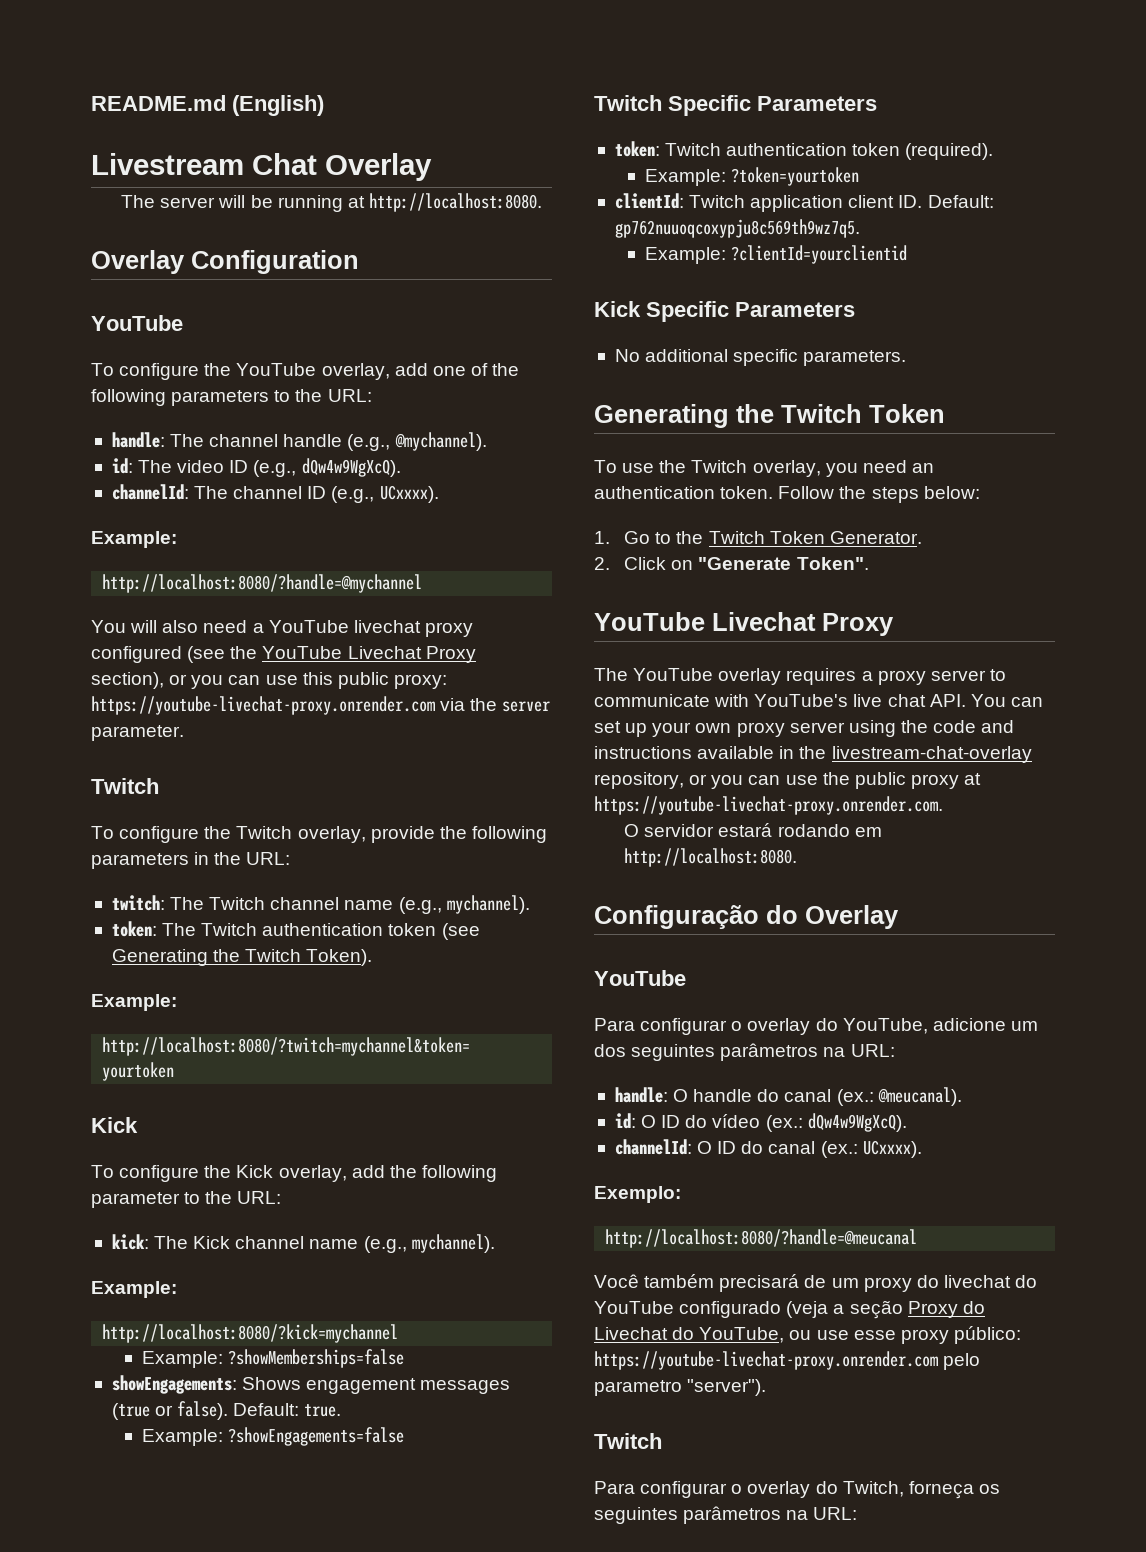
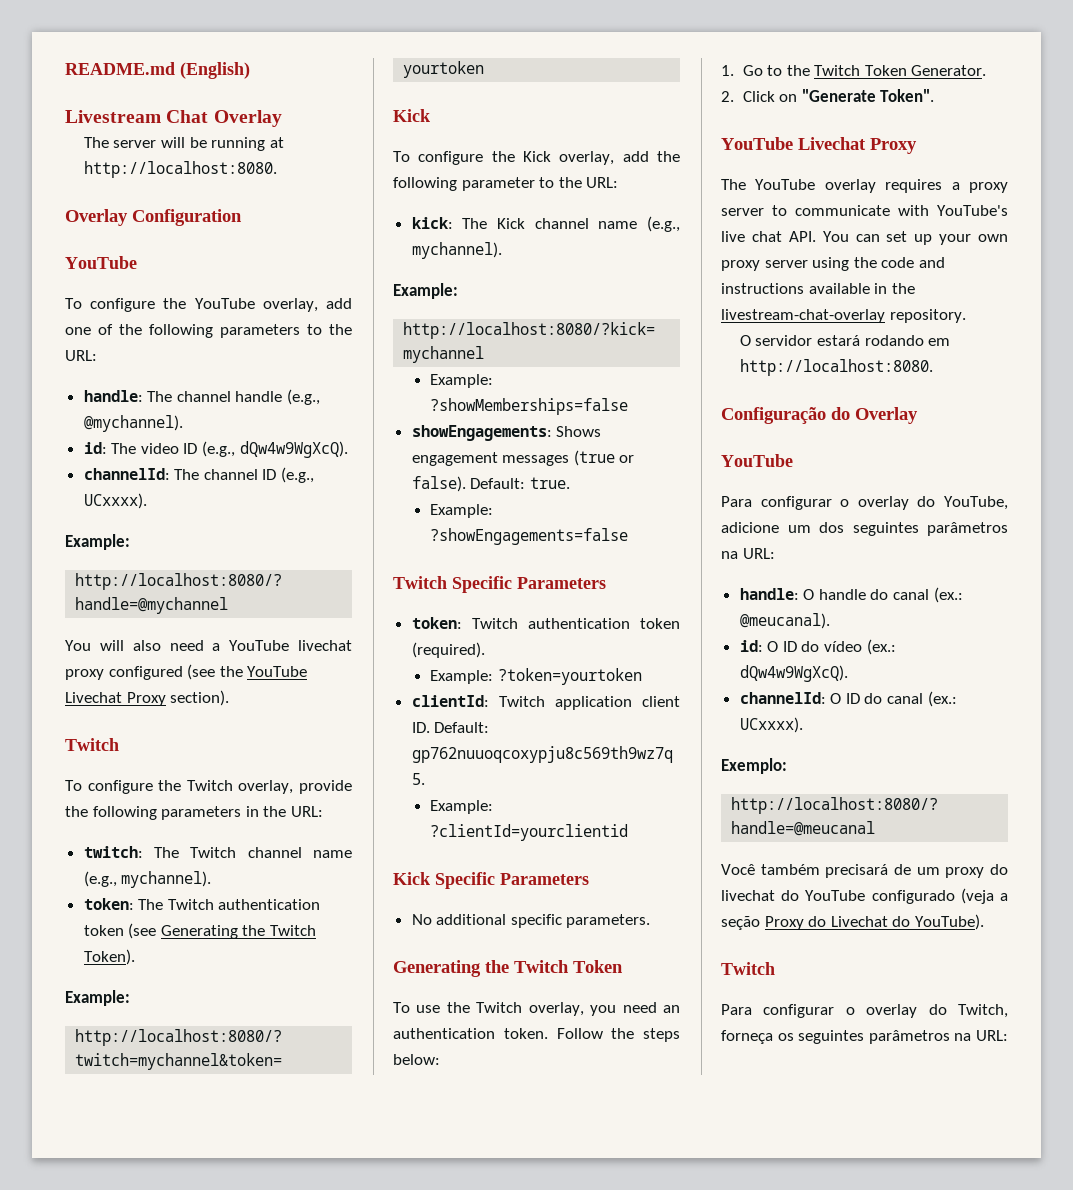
- You will also need a YouTube livechat proxy configured (see the YouTube Livechat Proxy section), or you can use this public proxy: https://youtube-livechat-proxy.onrender.com via the server parameter.
+ You will also need a YouTube livechat proxy configured (see the YouTube Livechat Proxy section).
- The YouTube overlay requires a proxy server to communicate with YouTube's live chat API. You can set up your own proxy server using the code and instructions available in the livestream-chat-overlay repository, or you can use the public proxy at https://youtube-livechat-proxy.onrender.com.
+ The YouTube overlay requires a proxy server to communicate with YouTube's live chat API. You can set up your own proxy server using the code and instructions available in the livestream-chat-overlay repository.
- Você também precisará de um proxy do livechat do YouTube configurado (veja a seção Proxy do Livechat do YouTube, ou use esse proxy público: https://youtube-livechat-proxy.onrender.com pelo parametro "server").
+ Você também precisará de um proxy do livechat do YouTube configurado (veja a seção Proxy do Livechat do YouTube).

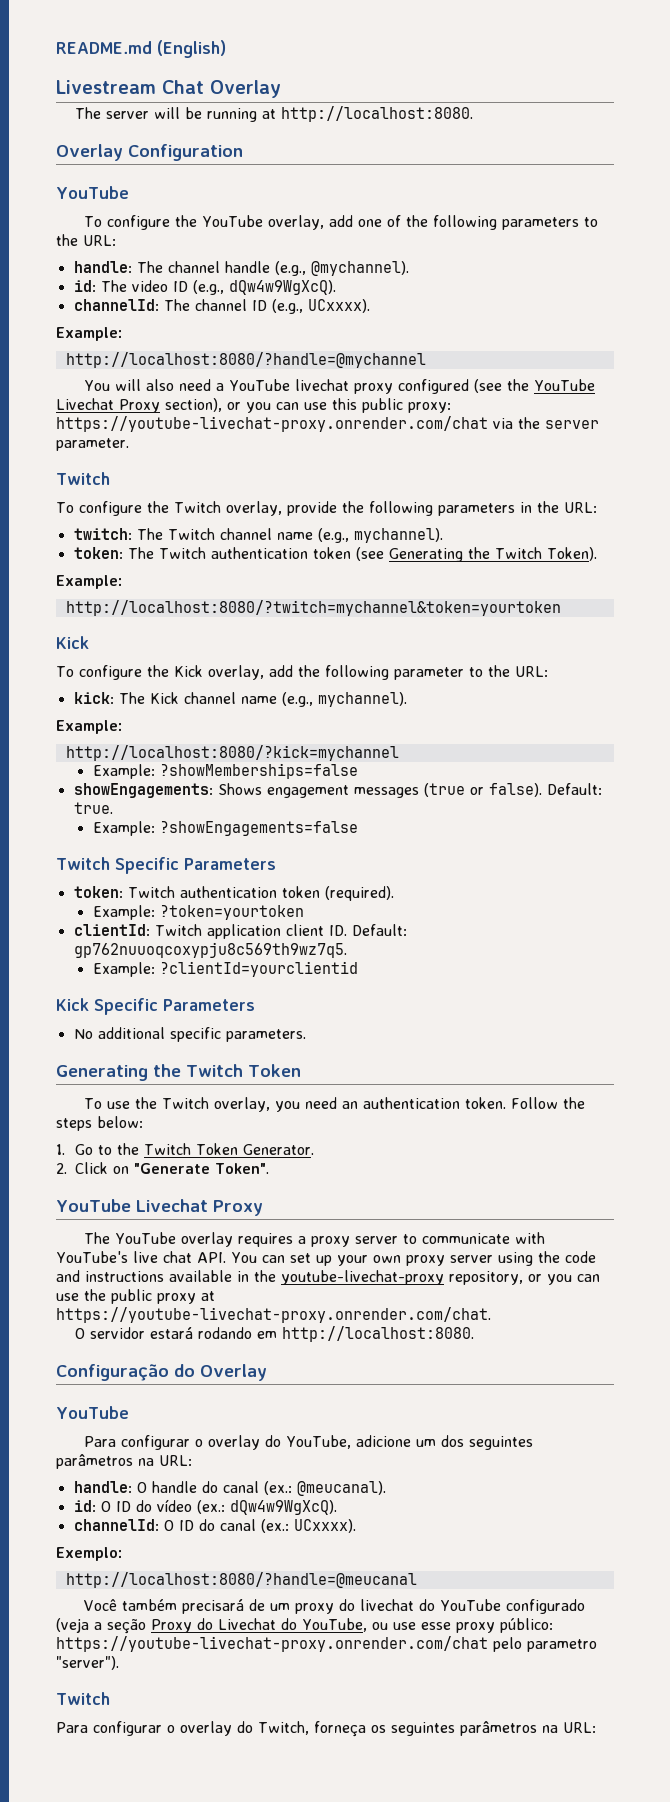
- You will also need a YouTube livechat proxy configured (see the YouTube Livechat Proxy section).
+ You will also need a YouTube livechat proxy configured (see the YouTube Livechat Proxy section), or you can use this public proxy: https://youtube-livechat-proxy.onrender.com/chat via the server parameter.
- The YouTube overlay requires a proxy server to communicate with YouTube's live chat API. You can set up your own proxy server using the code and instructions available in the livestream-chat-overlay repository.
+ The YouTube overlay requires a proxy server to communicate with YouTube's live chat API. You can set up your own proxy server using the code and instructions available in the youtube-livechat-proxy repository, or you can use the public proxy at https://youtube-livechat-proxy.onrender.com/chat.
- Você também precisará de um proxy do livechat do YouTube configurado (veja a seção Proxy do Livechat do YouTube).
+ Você também precisará de um proxy do livechat do YouTube configurado (veja a seção Proxy do Livechat do YouTube, ou use esse proxy público: https://youtube-livechat-proxy.onrender.com/chat pelo parametro "server").

